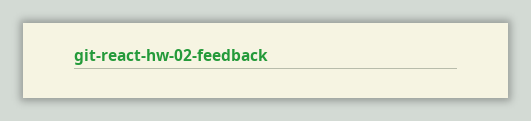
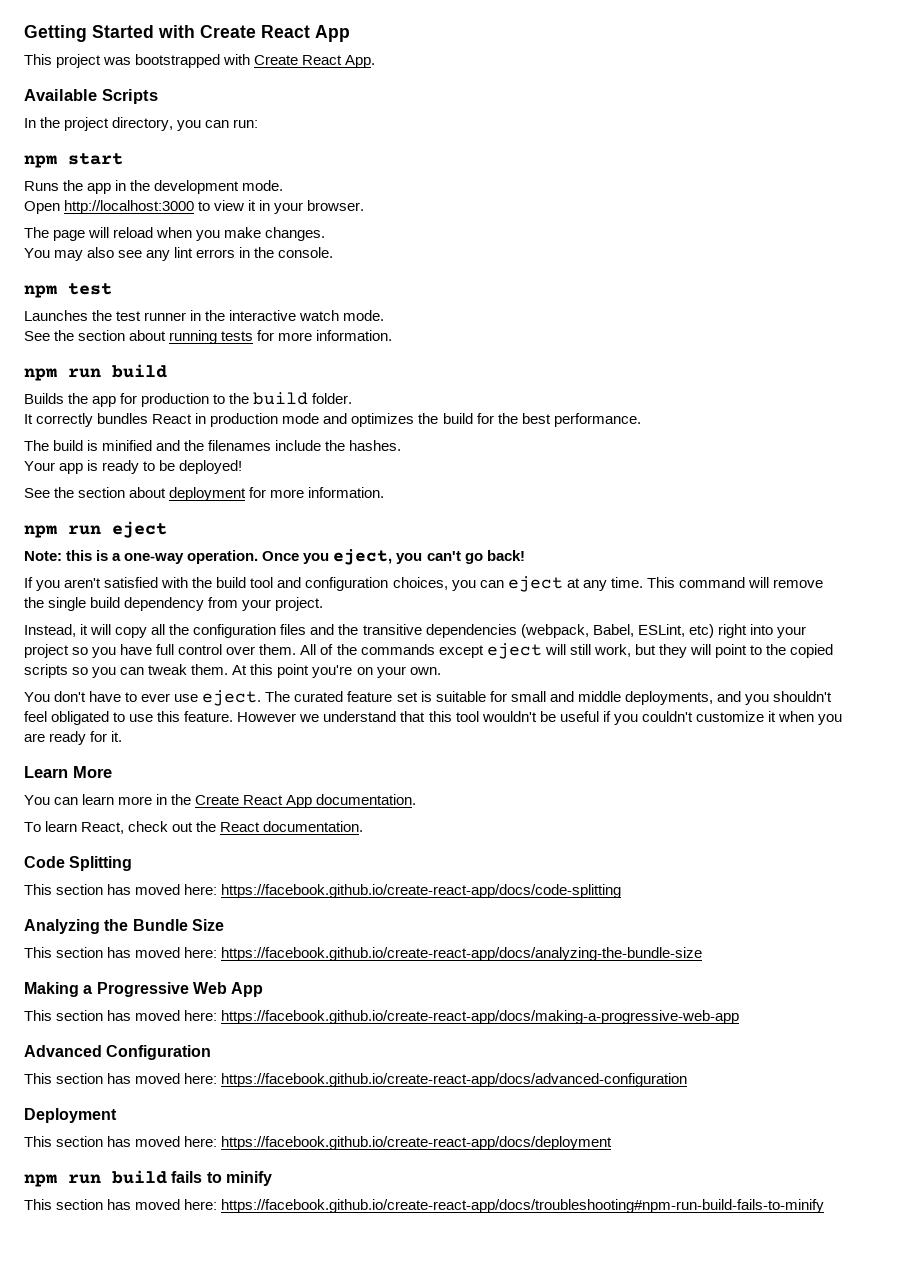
- git-react-hw-02-feedback
+ Getting Started with Create React App
+ This project was bootstrapped with Create React App.
+ Available Scripts
+ In the project directory, you can run:
+ npm start
+ Runs the app in the development mode.
+ Open http://localhost:3000 to view it in your browser.
+ The page will reload when you make changes.
+ You may also see any lint errors in the console.
+ npm test
+ Launches the test runner in the interactive watch mode.
+ See the section about running tests for more information.
+ npm run build
+ Builds the app for production to the build folder.
+ It correctly bundles React in production mode and optimizes the build for the best performance.
+ The build is minified and the filenames include the hashes.
+ Your app is ready to be deployed!
+ See the section about deployment for more information.
+ npm run eject
+ Note: this is a one-way operation. Once you eject, you can't go back!
+ If you aren't satisfied with the build tool and configuration choices, you can eject at any time. This command will remove the single build dependency from your project.
+ Instead, it will copy all the configuration files and the transitive dependencies (webpack, Babel, ESLint, etc) right into your project so you have full control over them. All of the commands except eject will still work, but they will point to the copied scripts so you can tweak them. At this point you're on your own.
+ You don't have to ever use eject. The curated feature set is suitable for small and middle deployments, and you shouldn't feel obligated to use this feature. However we understand that this tool wouldn't be useful if you couldn't customize it when you are ready for it.
+ Learn More
+ You can learn more in the Create React App documentation.
+ To learn React, check out the React documentation.
+ Code Splitting
+ This section has moved here: https://facebook.github.io/create-react-app/docs/code-splitting
+ Analyzing the Bundle Size
+ This section has moved here: https://facebook.github.io/create-react-app/docs/analyzing-the-bundle-size
+ Making a Progressive Web App
+ This section has moved here: https://facebook.github.io/create-react-app/docs/making-a-progressive-web-app
+ Advanced Configuration
+ This section has moved here: https://facebook.github.io/create-react-app/docs/advanced-configuration
+ Deployment
+ This section has moved here: https://facebook.github.io/create-react-app/docs/deployment
+ npm run build fails to minify
+ This section has moved here: https://facebook.github.io/create-react-app/docs/troubleshooting#npm-run-build-fails-to-minify

